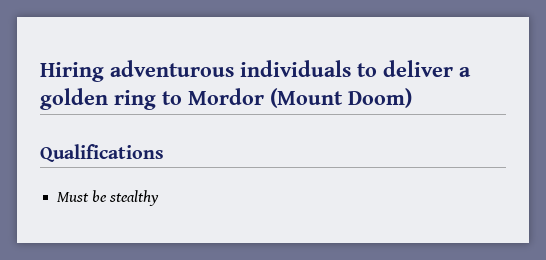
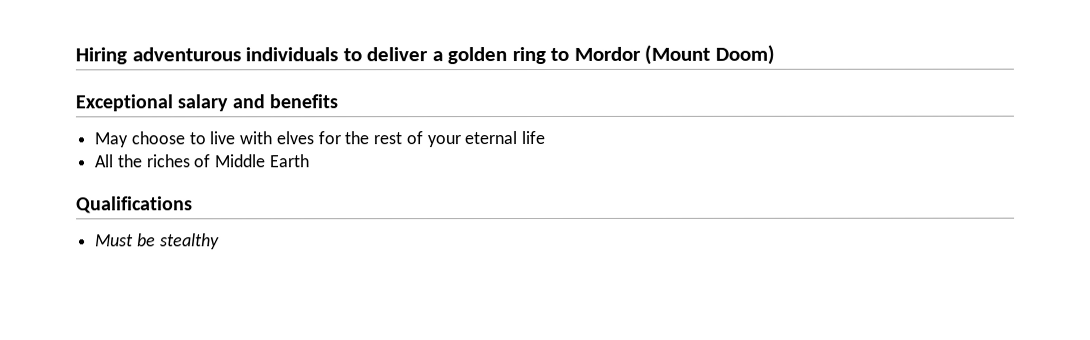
+ Exceptional salary and benefits
+ May choose to live with elves for the rest of your eternal life
+ All the riches of Middle Earth

